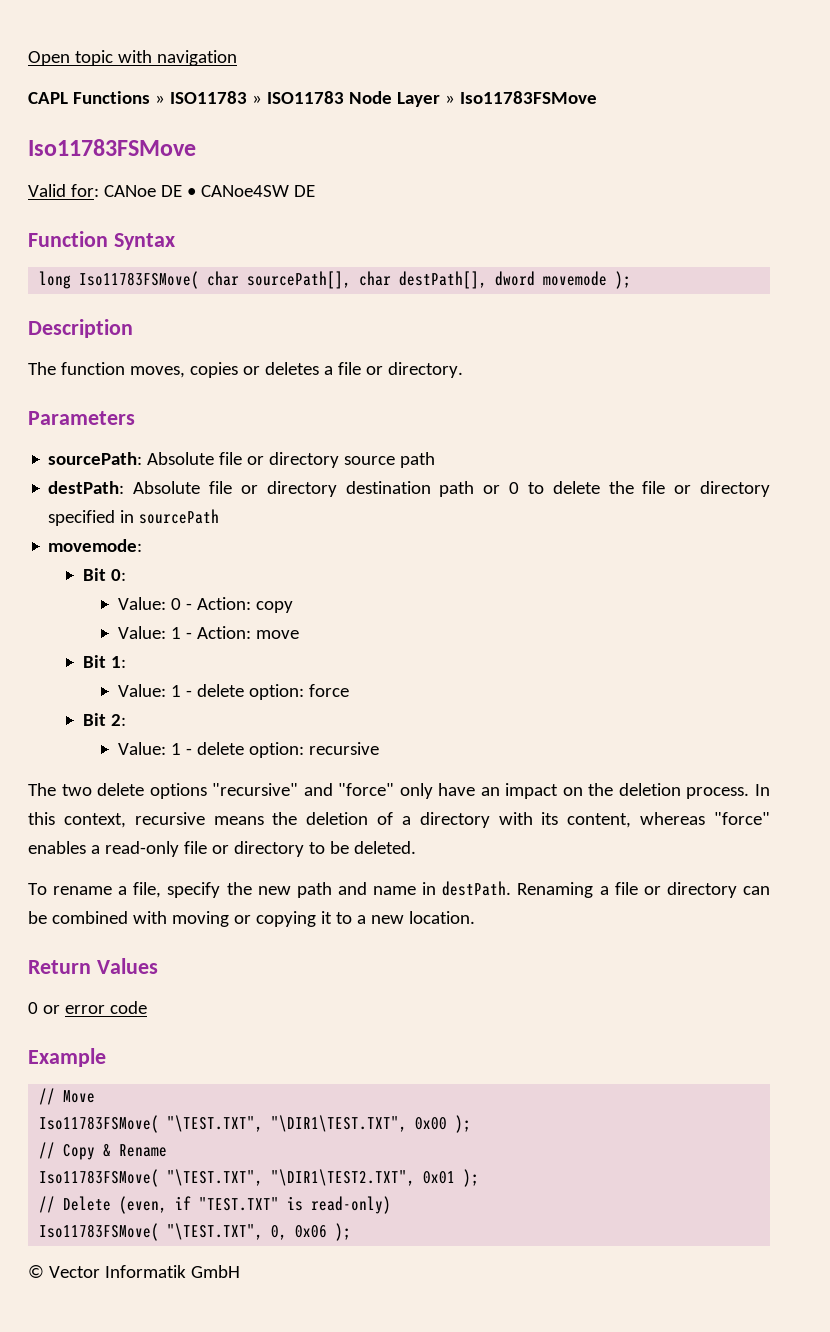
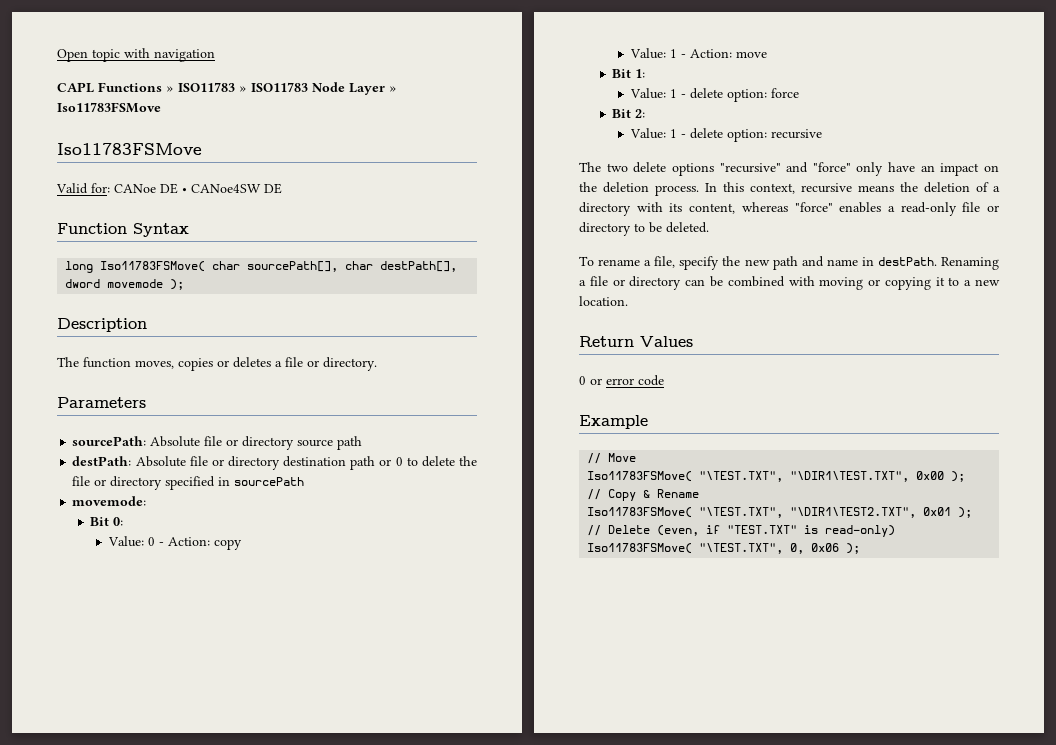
- © Vector Informatik GmbH

